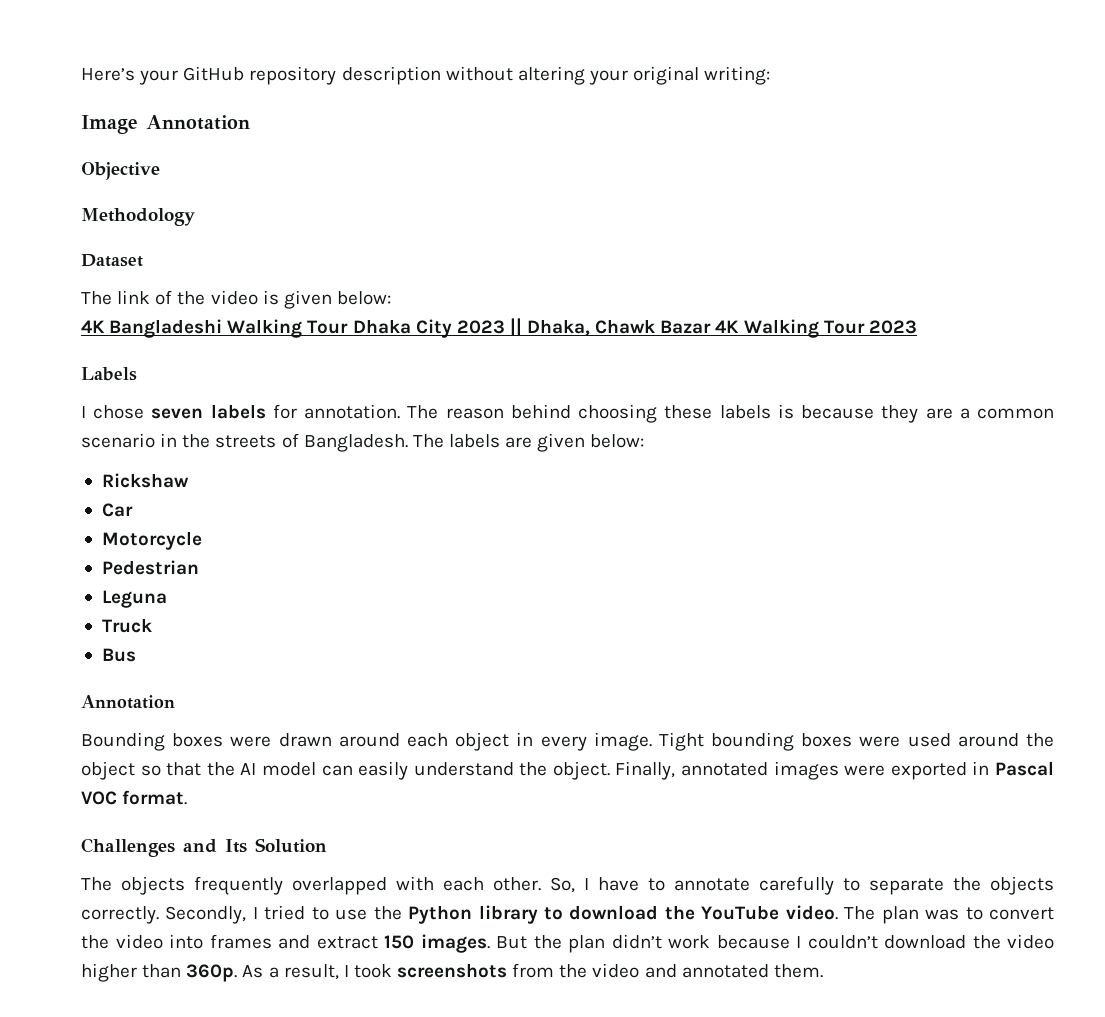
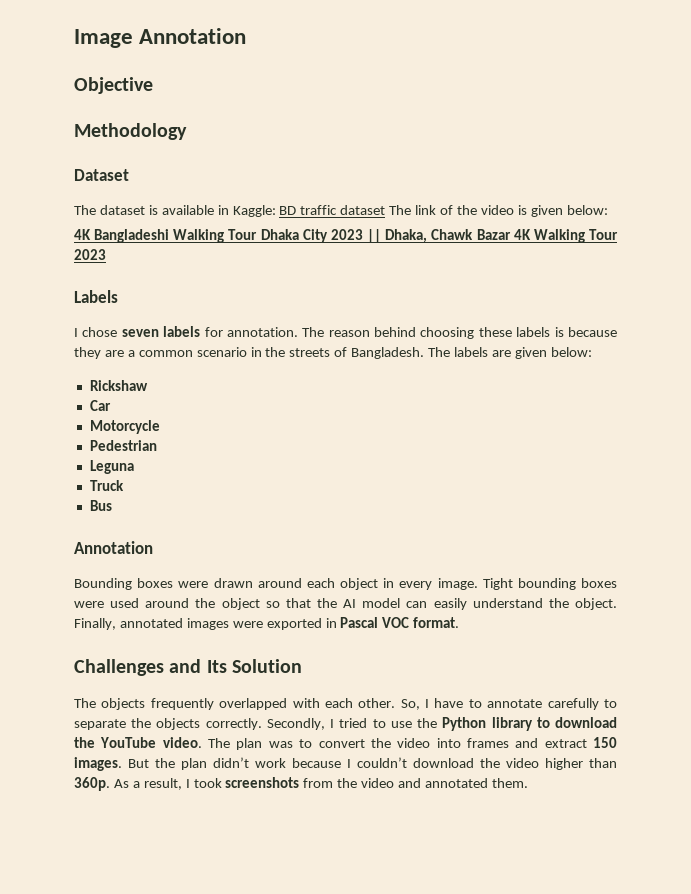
- Here’s your GitHub repository description without altering your original writing:
- The link of the video is given below:
+ The dataset is available in Kaggle: BD traffic dataset The link of the video is given below:

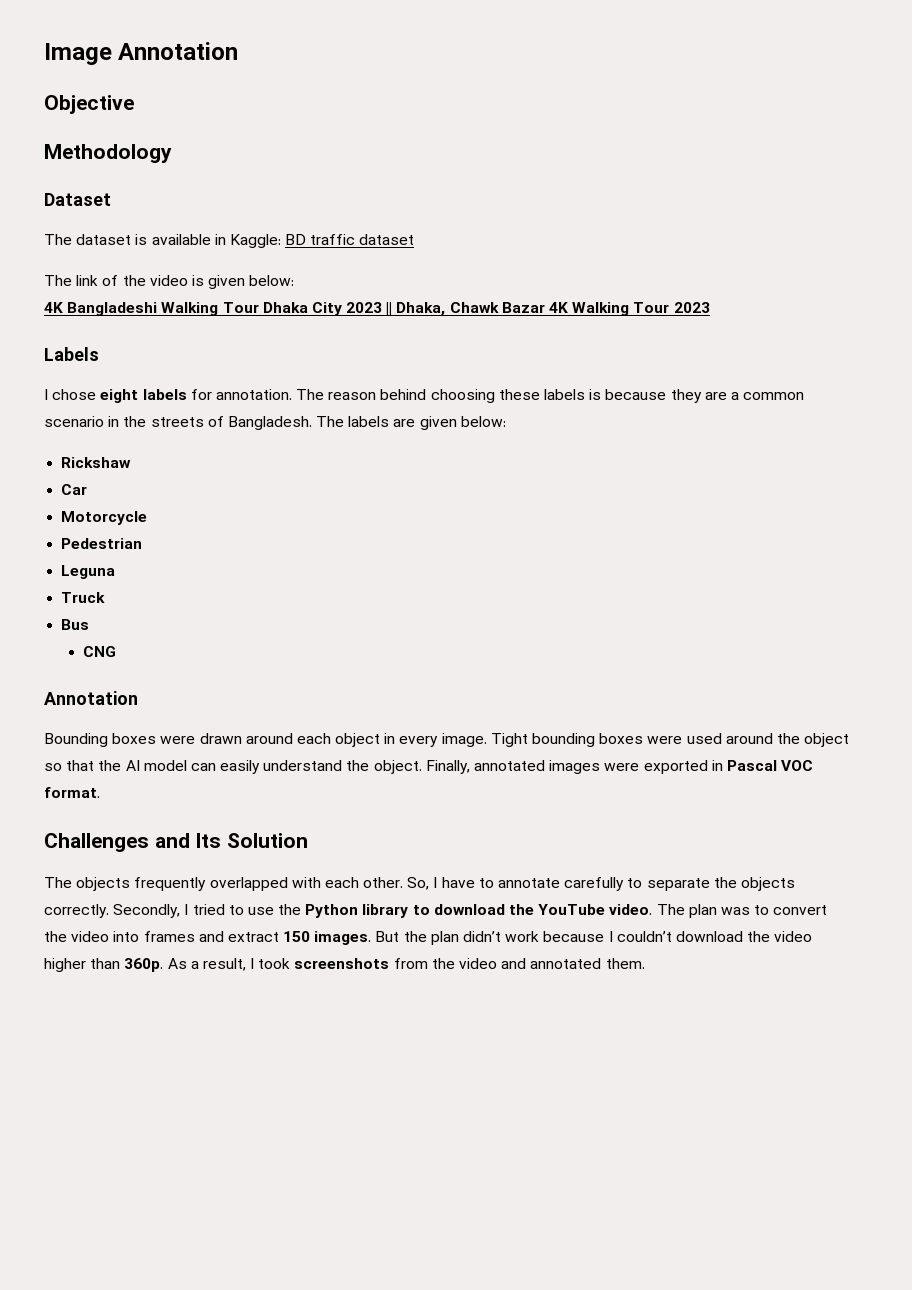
- The dataset is available in Kaggle: BD traffic dataset The link of the video is given below:
+ The dataset is available in Kaggle: BD traffic dataset
+ The link of the video is given below:
- I chose seven labels for annotation.
+ I chose eight labels for annotation.
+ CNG

